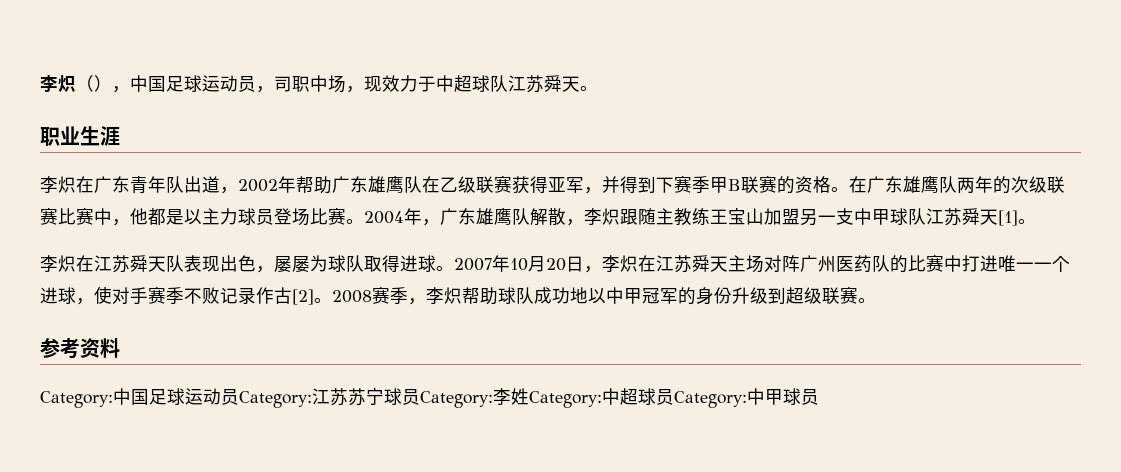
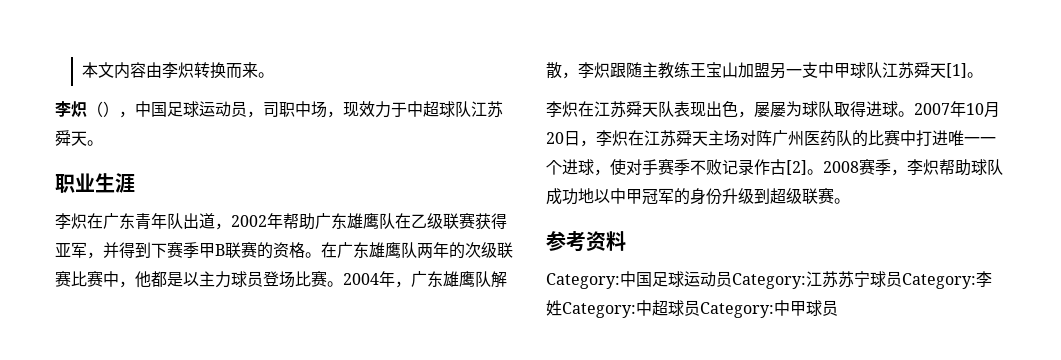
+ 本文内容由李炽转换而来。

